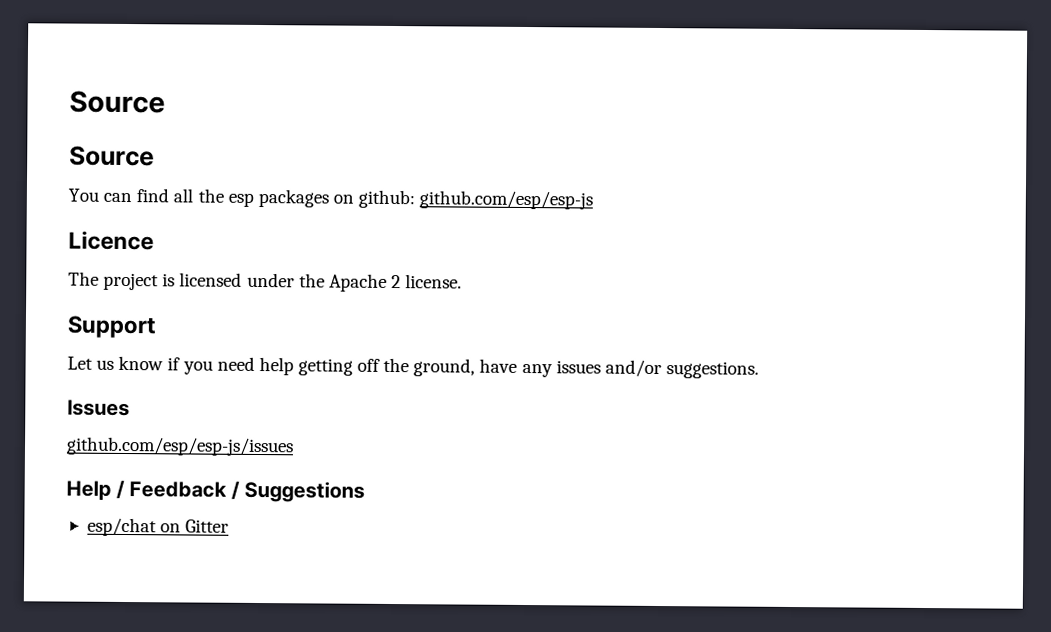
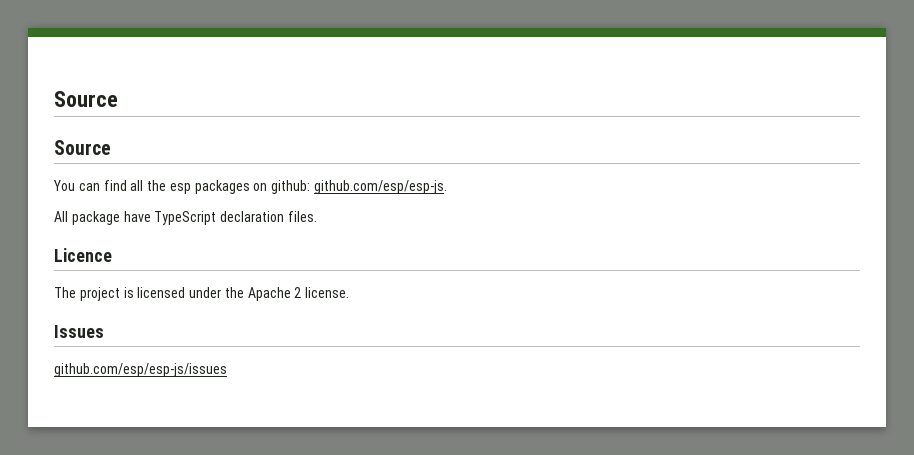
- You can find all the esp packages on github: github.com/esp/esp-js
+ You can find all the esp packages on github: github.com/esp/esp-js.
+ All package have TypeScript declaration files.
- Support
- Let us know if you need help getting off the ground, have any issues and/or suggestions.
  Issues
  github.com/esp/esp-js/issues
- Help / Feedback / Suggestions
- esp/chat on Gitter

